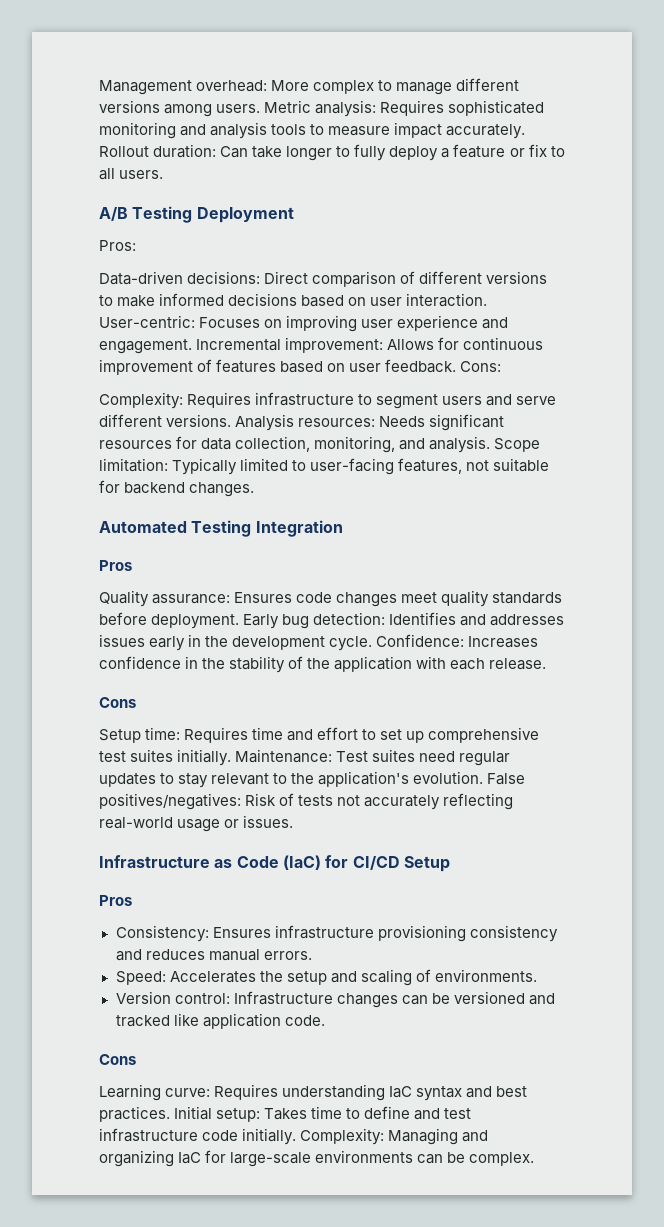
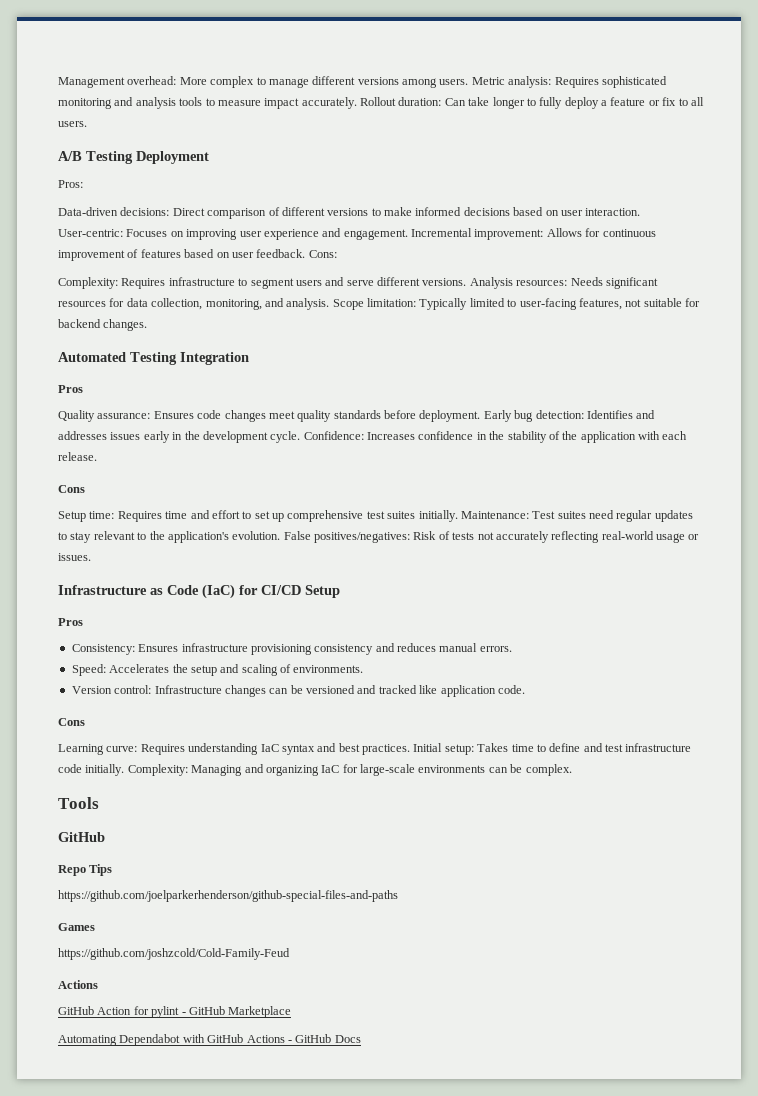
+ Tools
+ GitHub
+ Repo Tips
+ https://github.com/joelparkerhenderson/github-special-files-and-paths
+ Games
+ https://github.com/joshzcold/Cold-Family-Feud
+ Actions
+ GitHub Action for pylint - GitHub Marketplace
+ Automating Dependabot with GitHub Actions - GitHub Docs

